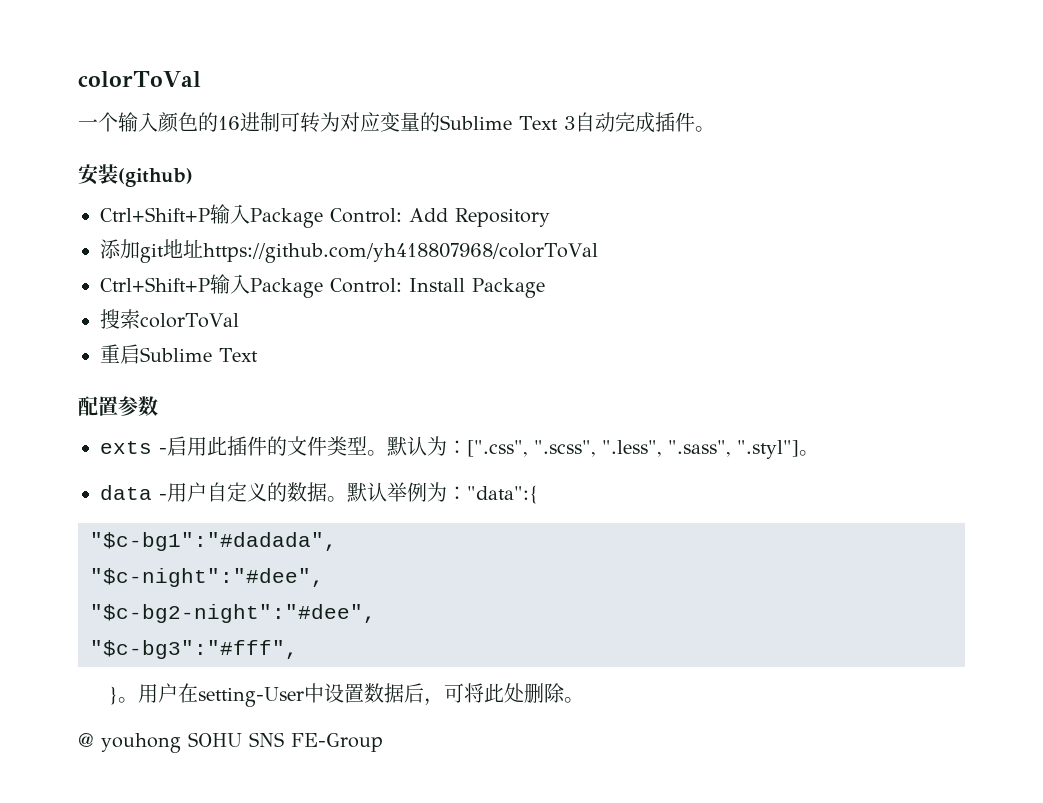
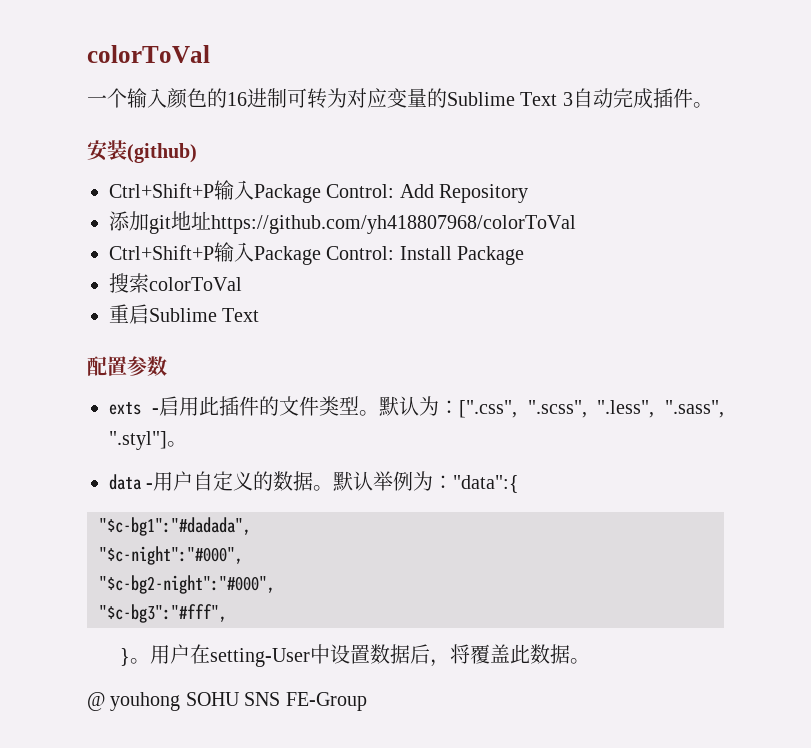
- "$c-night":"#dee",
- "$c-bg2-night":"#dee",
+ "$c-night":"#000",
+ "$c-bg2-night":"#000",
- 用户在setting-User中设置数据后，可将此处删除。
+ 用户在setting-User中设置数据后，将覆盖此数据。

